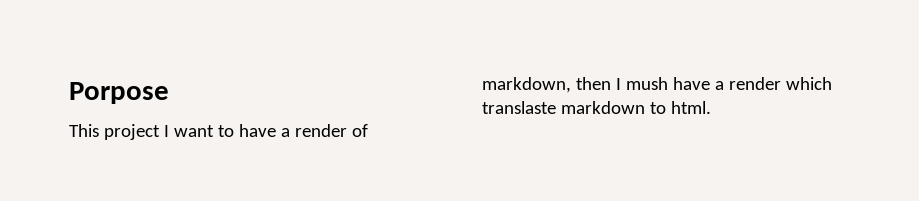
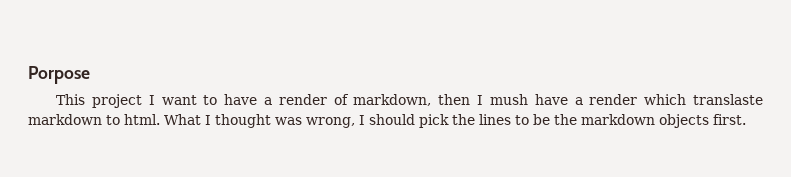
+ What I thought was wrong, I should pick the lines to be the markdown objects first.

